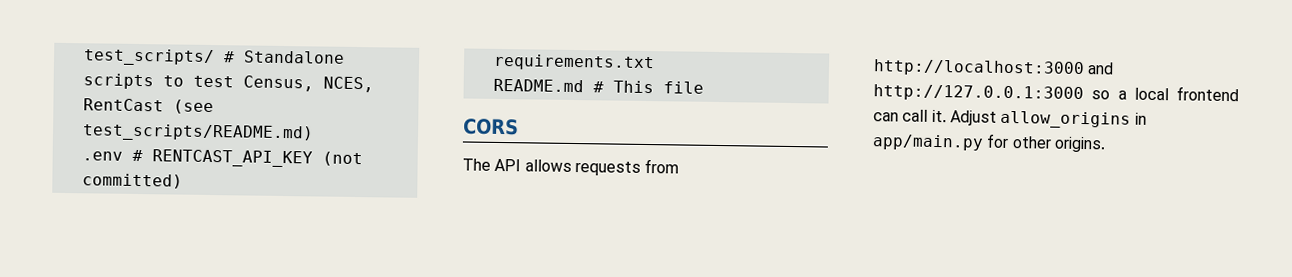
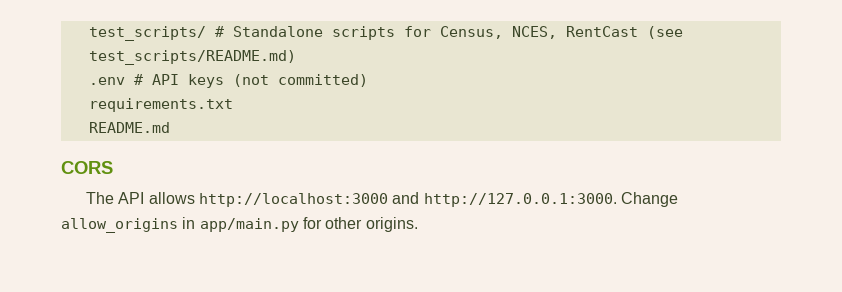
- test_scripts/ # Standalone scripts to test Census, NCES, RentCast (see test_scripts/README.md)
+ test_scripts/ # Standalone scripts for Census, NCES, RentCast (see test_scripts/README.md)
- .env # RENTCAST_API_KEY (not committed)
+ .env # API keys (not committed)
- README.md # This file
+ README.md
- The API allows requests from http://localhost:3000 and http://127.0.0.1:3000 so a local frontend can call it. Adjust allow_origins in app/main.py for other origins.
+ The API allows http://localhost:3000 and http://127.0.0.1:3000. Change allow_origins in app/main.py for other origins.

